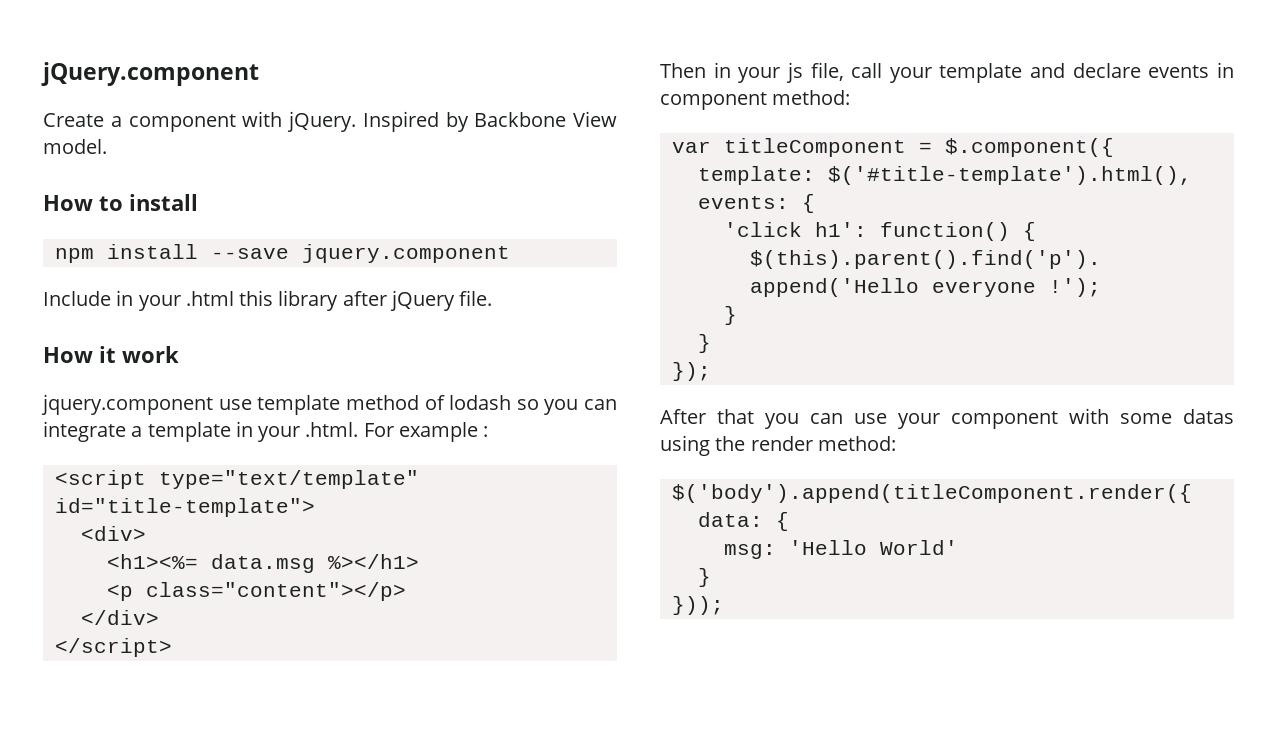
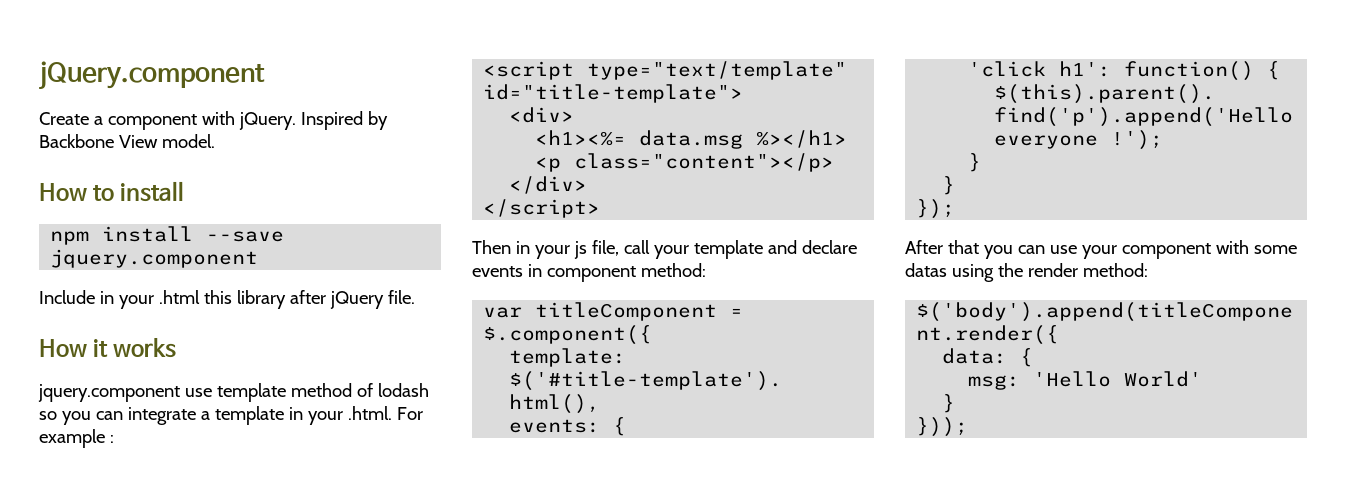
- How it work
+ How it works

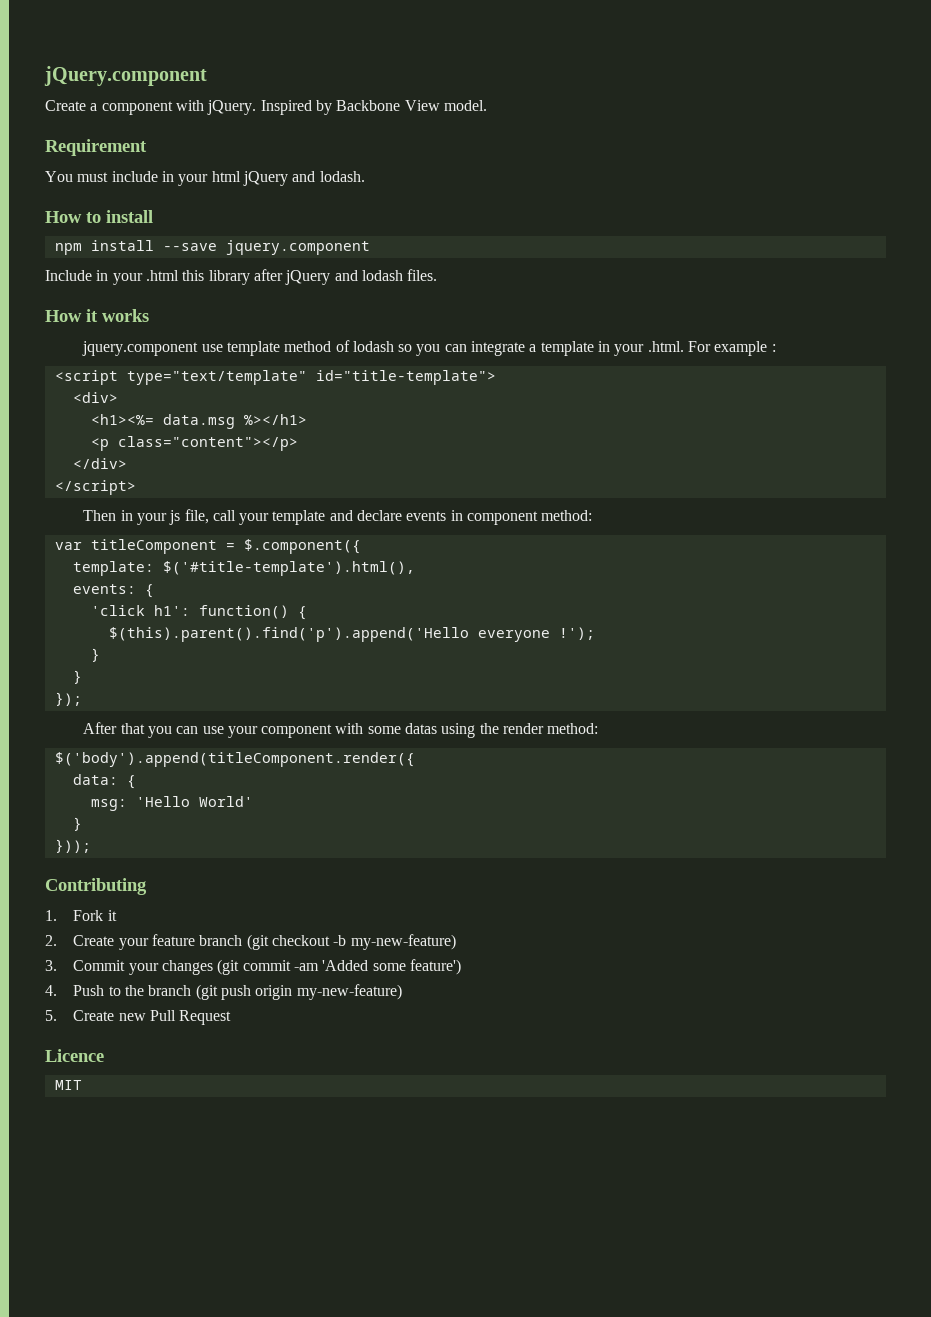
+ Requirement
+ You must include in your html jQuery and lodash.
- Include in your .html this library after jQuery file.
+ Include in your .html this library after jQuery and lodash files.
+ Contributing
+ 1. Fork it
+ 2. Create your feature branch (git checkout -b my-new-feature)
+ 3. Commit your changes (git commit -am 'Added some feature')
+ 4. Push to the branch (git push origin my-new-feature)
+ 5. Create new Pull Request
+ Licence
+ MIT

